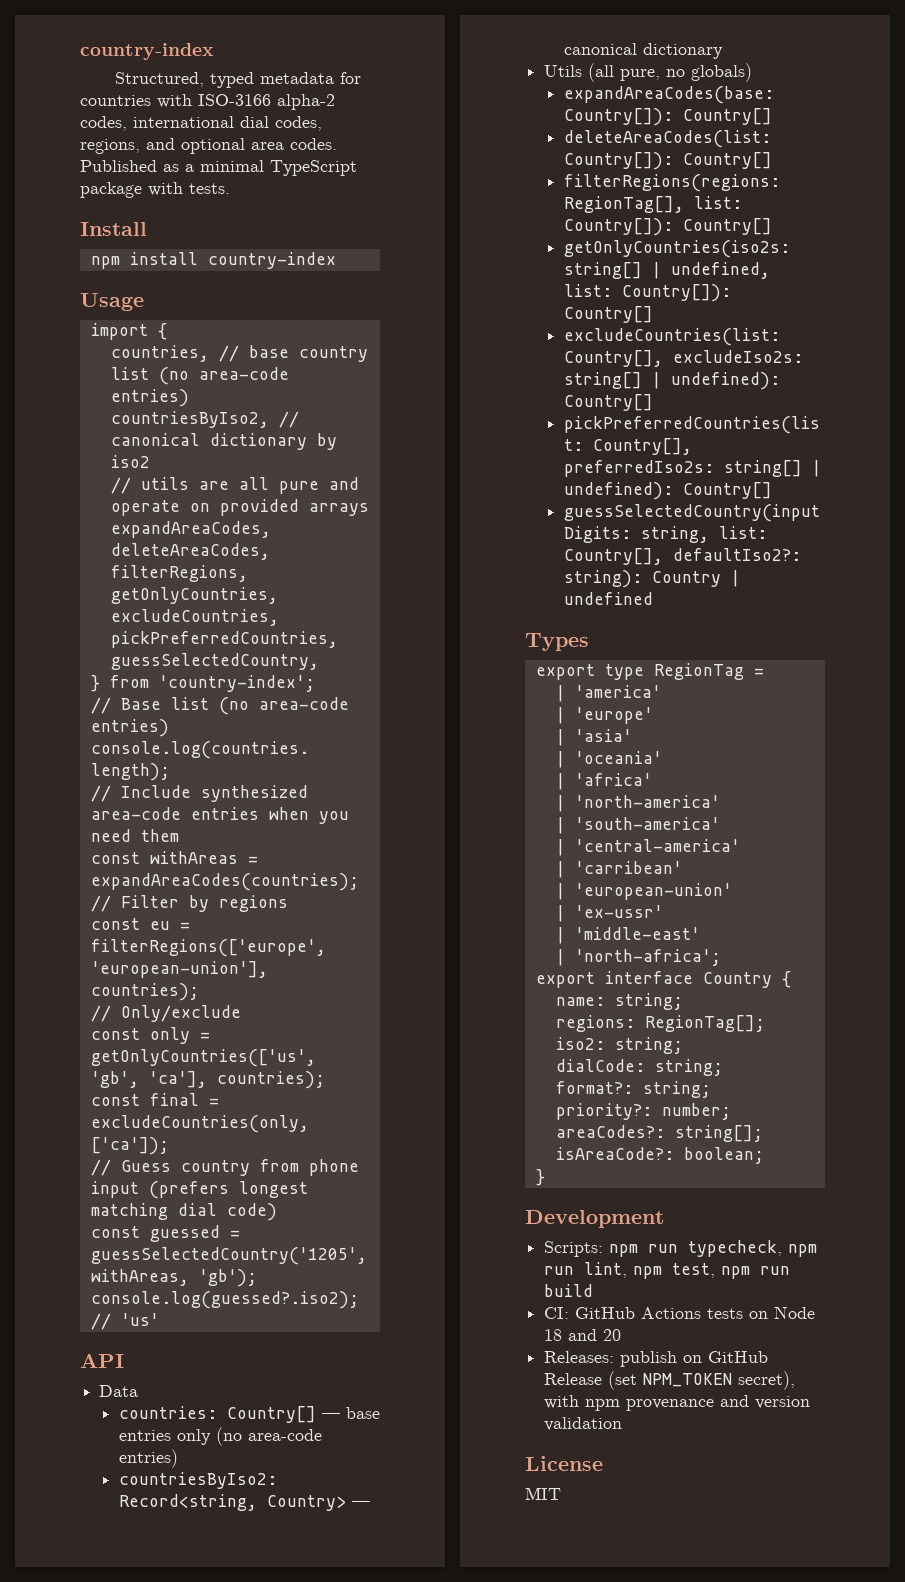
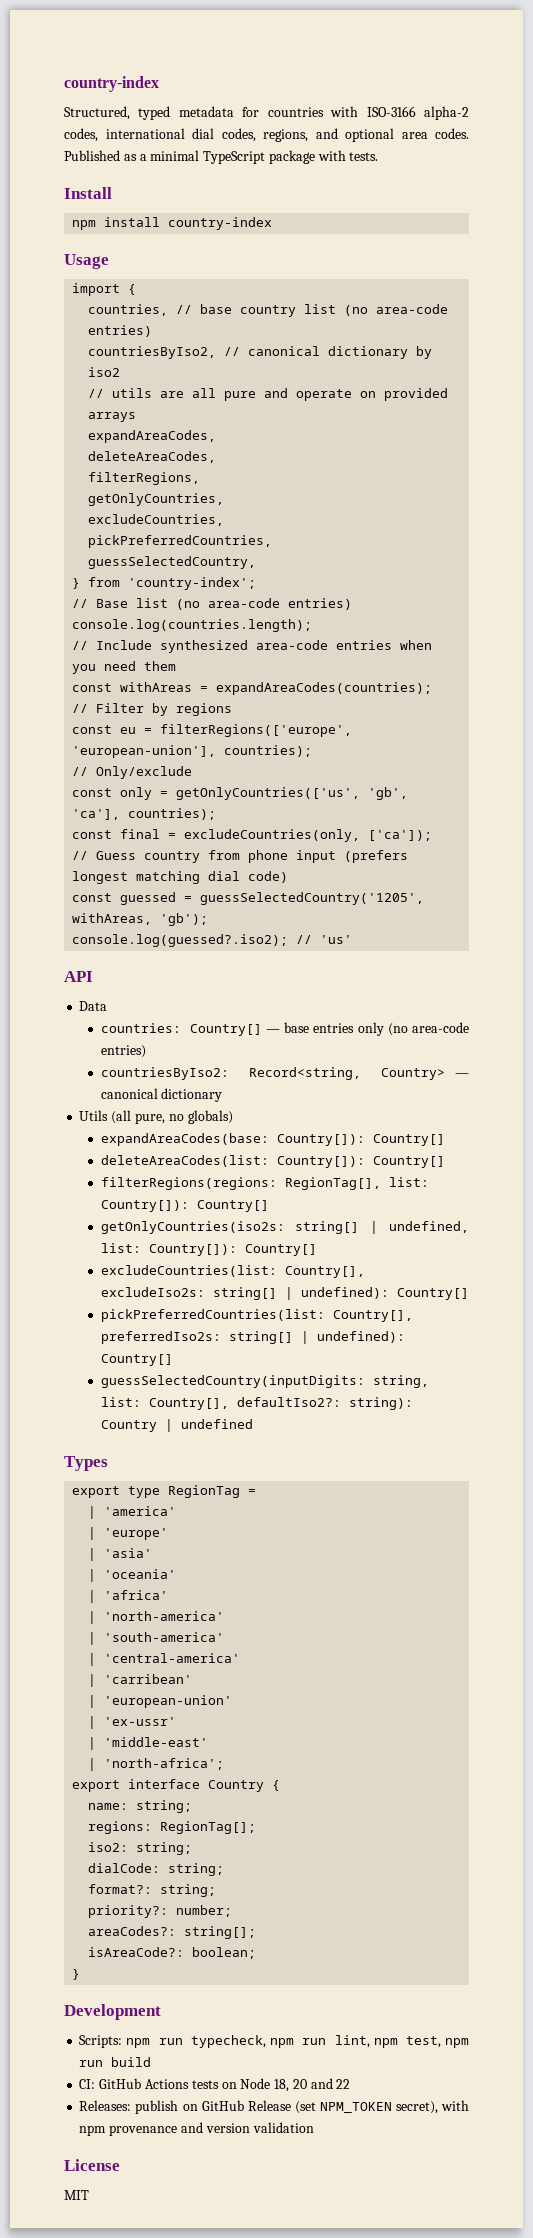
- CI: GitHub Actions tests on Node 18 and 20
+ CI: GitHub Actions tests on Node 18, 20 and 22

